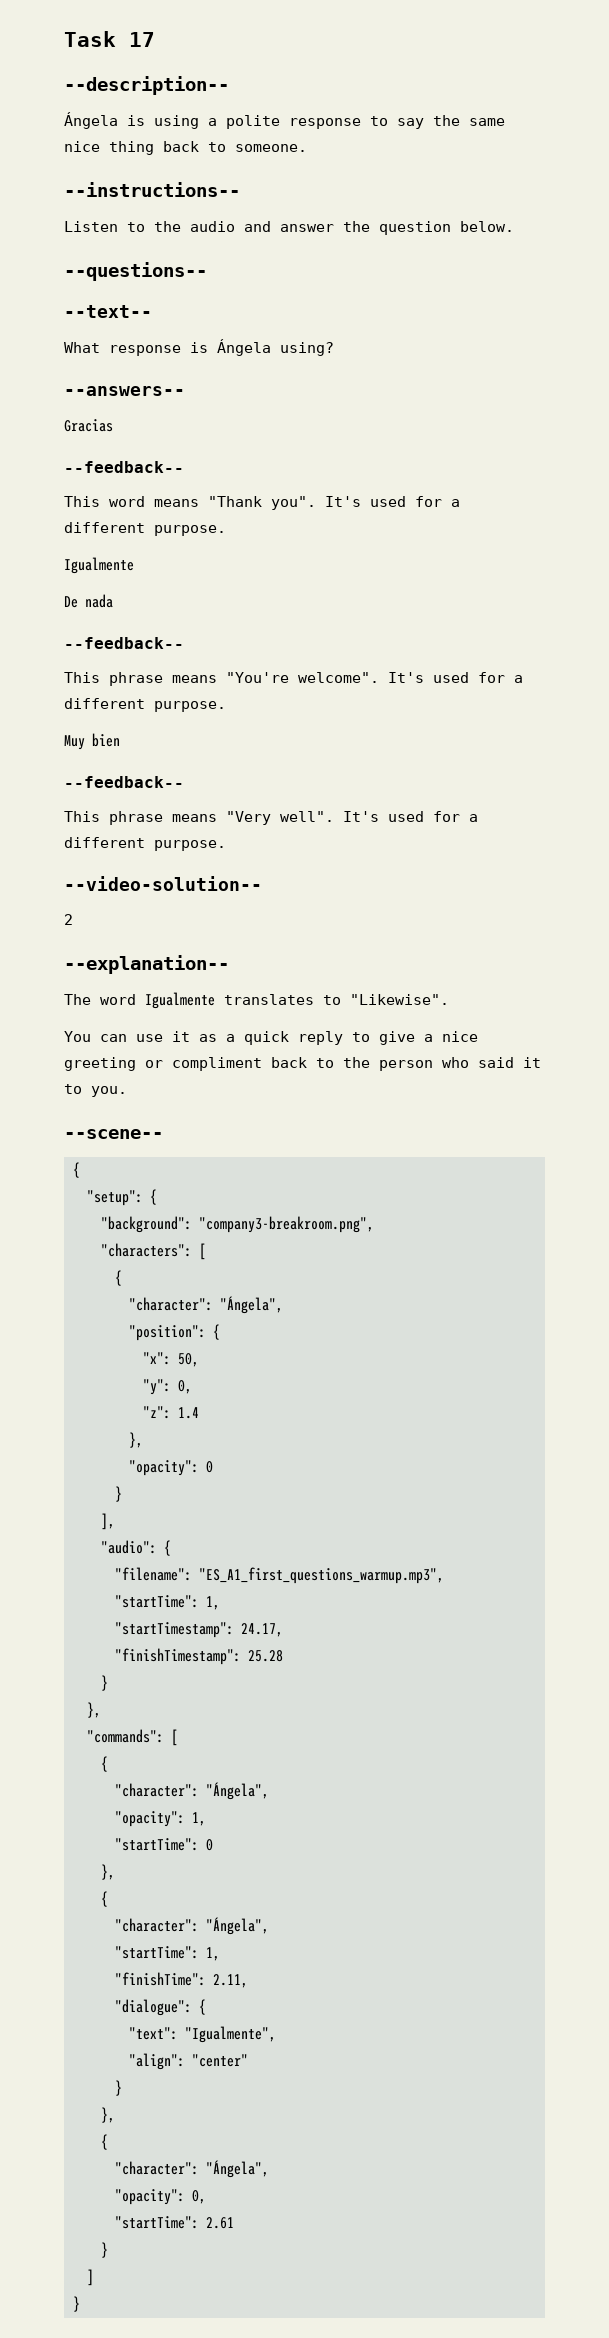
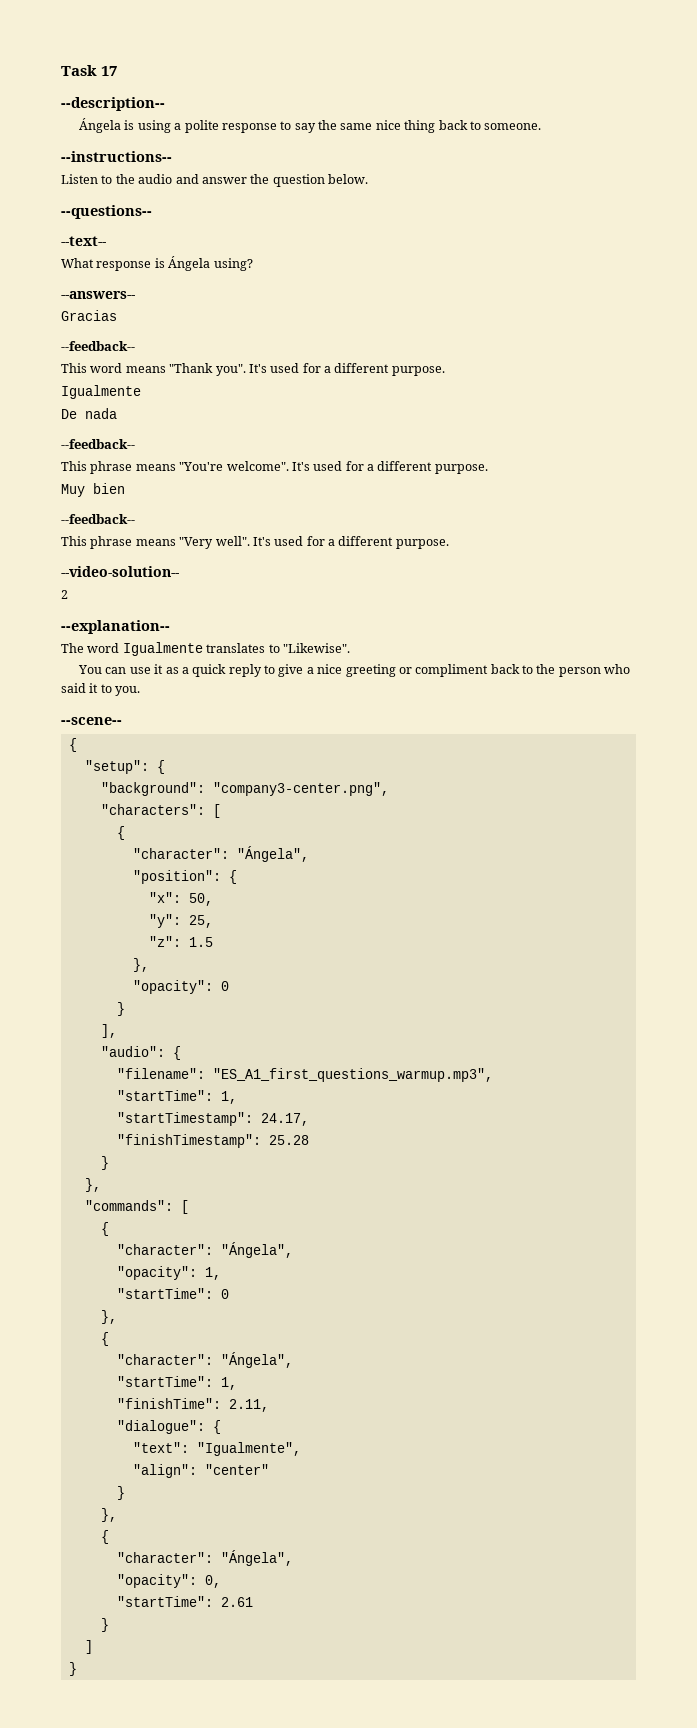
- "background": "company3-breakroom.png",
+ "background": "company3-center.png",
- "y": 0,
+ "y": 25,
- "z": 1.4
+ "z": 1.5

